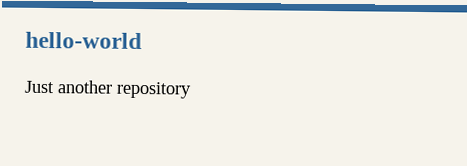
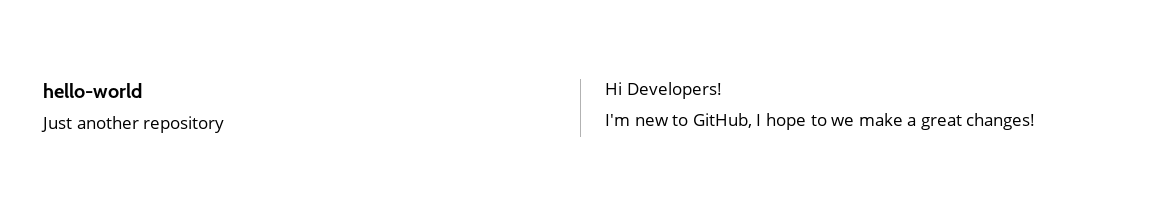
+ Hi Developers!
+ I'm new to GitHub, I hope to we make a great changes!

